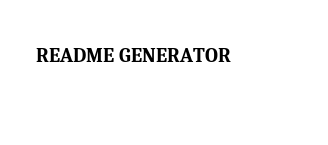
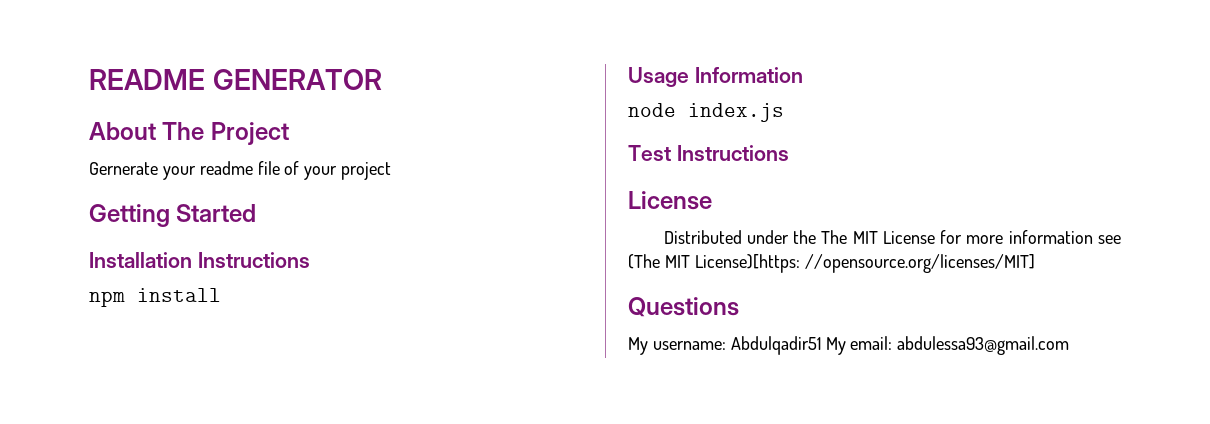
+ About The Project
+ Gernerate your readme file of your project
+ Getting Started
+ Installation Instructions
+ npm install
+ Usage Information
+ node index.js
+ Test Instructions
+ License
+ Distributed under the The MIT License for more information see (The MIT License)[https: //opensource.org/licenses/MIT]
+ Questions
+ My username: Abdulqadir51 My email: abdulessa93@gmail.com

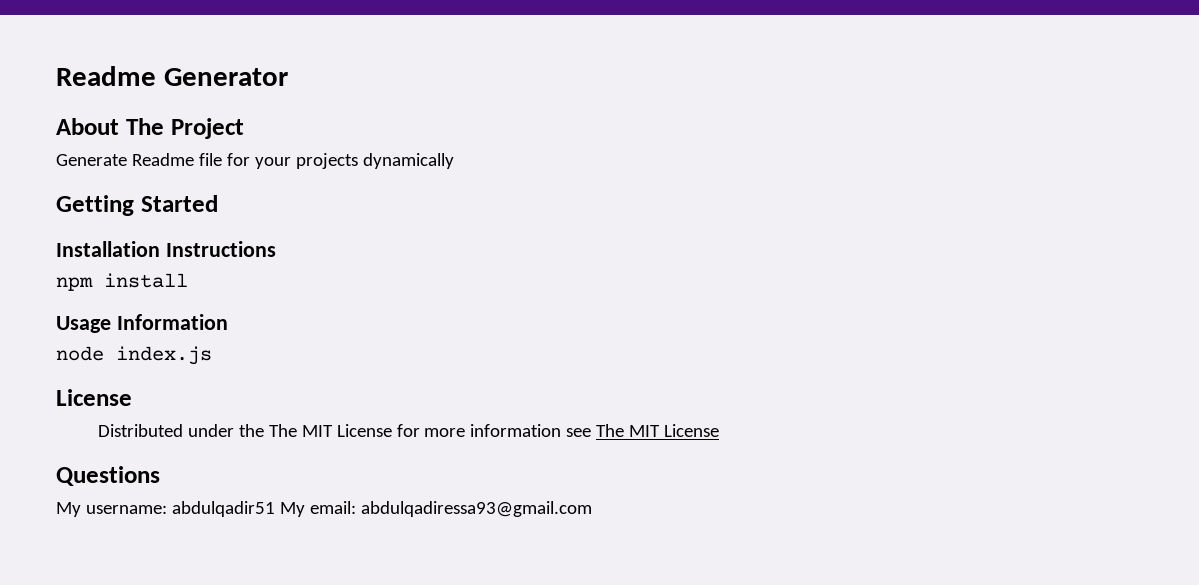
- README GENERATOR
+ Readme Generator
- Gernerate your readme file of your project
+ Generate Readme file for your projects dynamically
- Test Instructions
- Distributed under the The MIT License for more information see (The MIT License)[https: //opensource.org/licenses/MIT]
+ Distributed under the The MIT License for more information see The MIT License
- My username: Abdulqadir51 My email: abdulessa93@gmail.com
+ My username: abdulqadir51 My email: abdulqadiressa93@gmail.com

